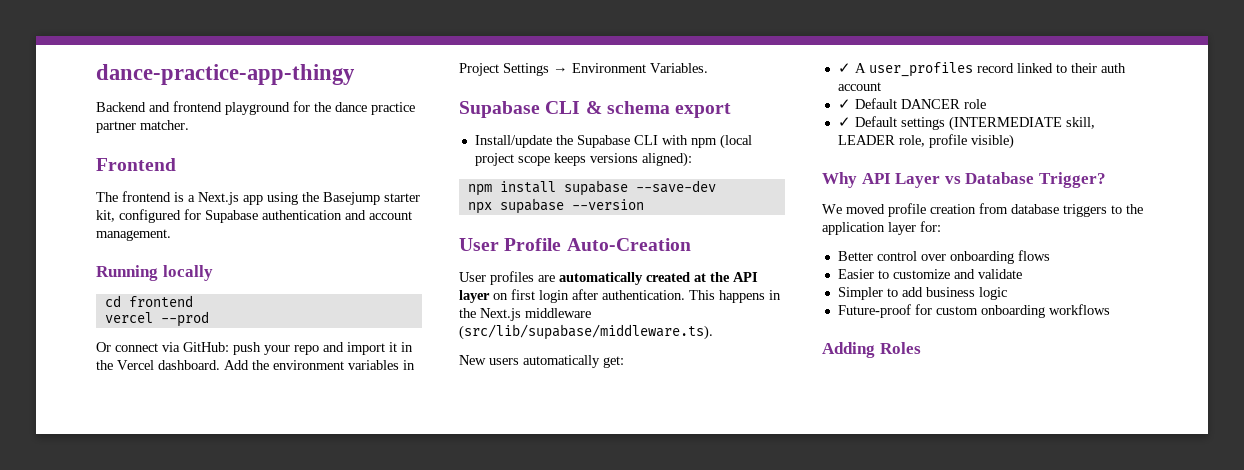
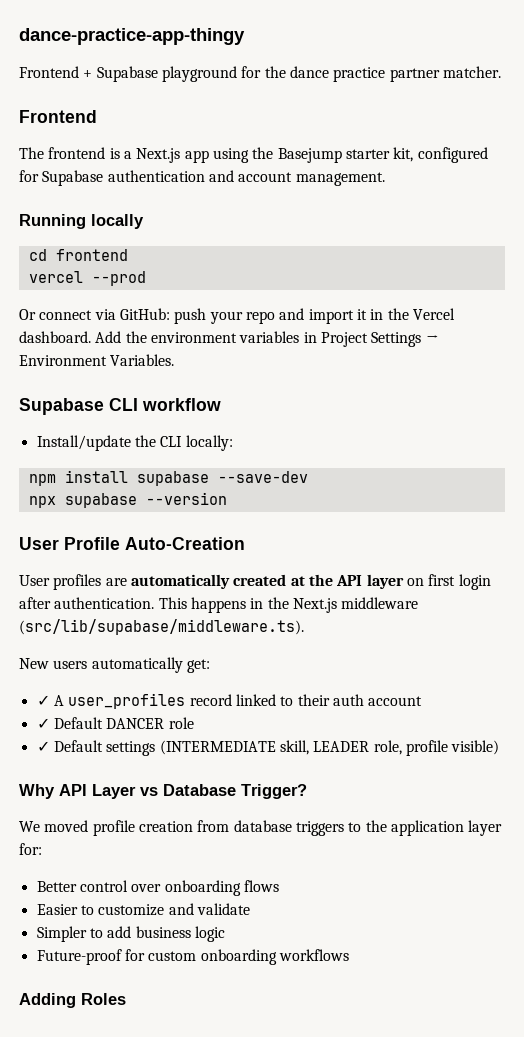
- Backend and frontend playground for the dance practice partner matcher.
+ Frontend + Supabase playground for the dance practice partner matcher.
- Supabase CLI & schema export
+ Supabase CLI workflow
- Install/update the Supabase CLI with npm (local project scope keeps versions aligned):
+ Install/update the CLI locally:

